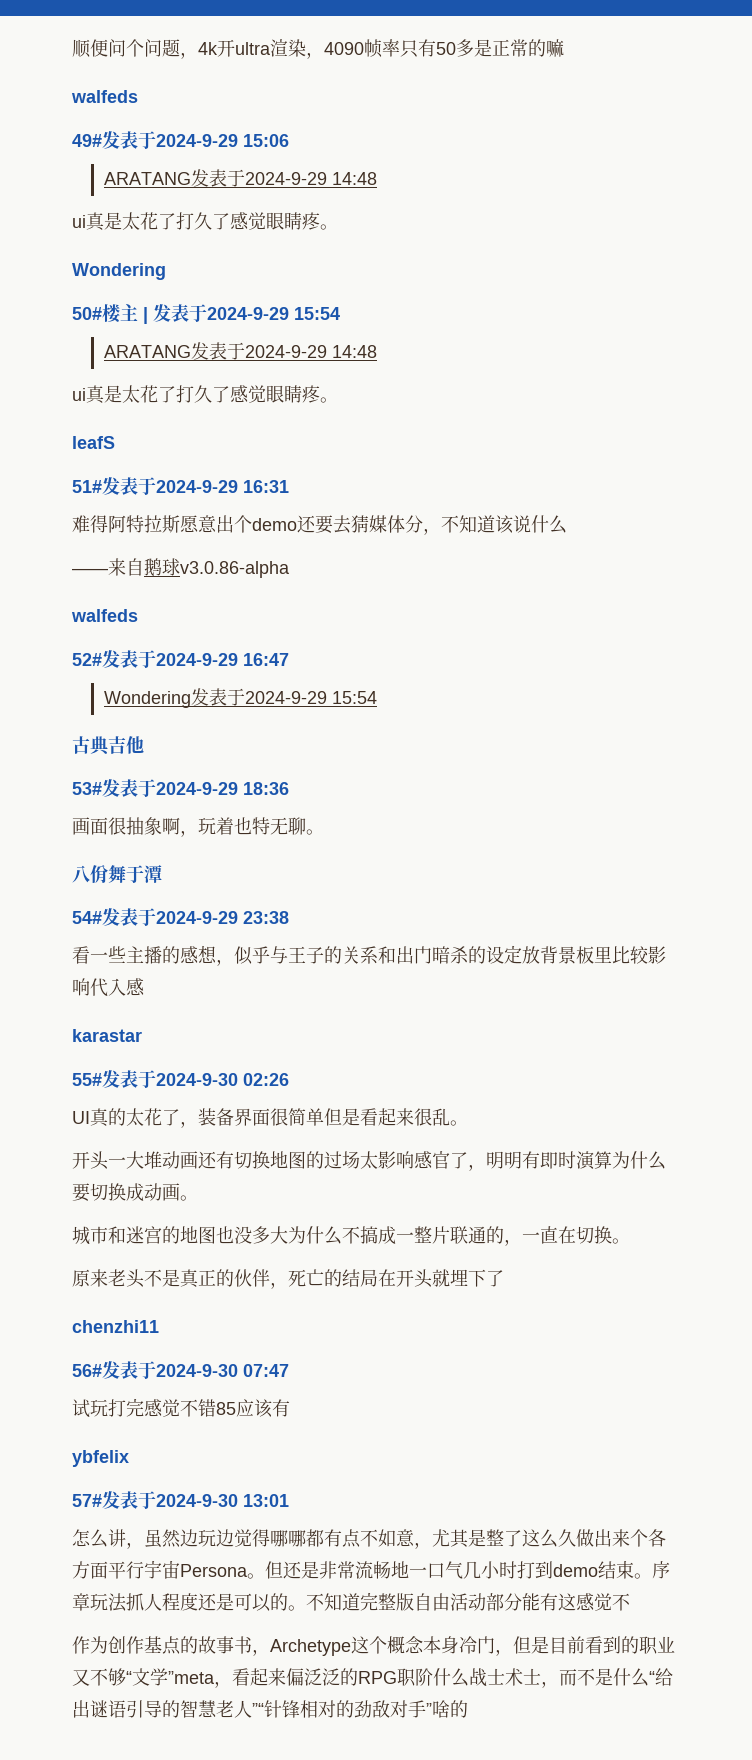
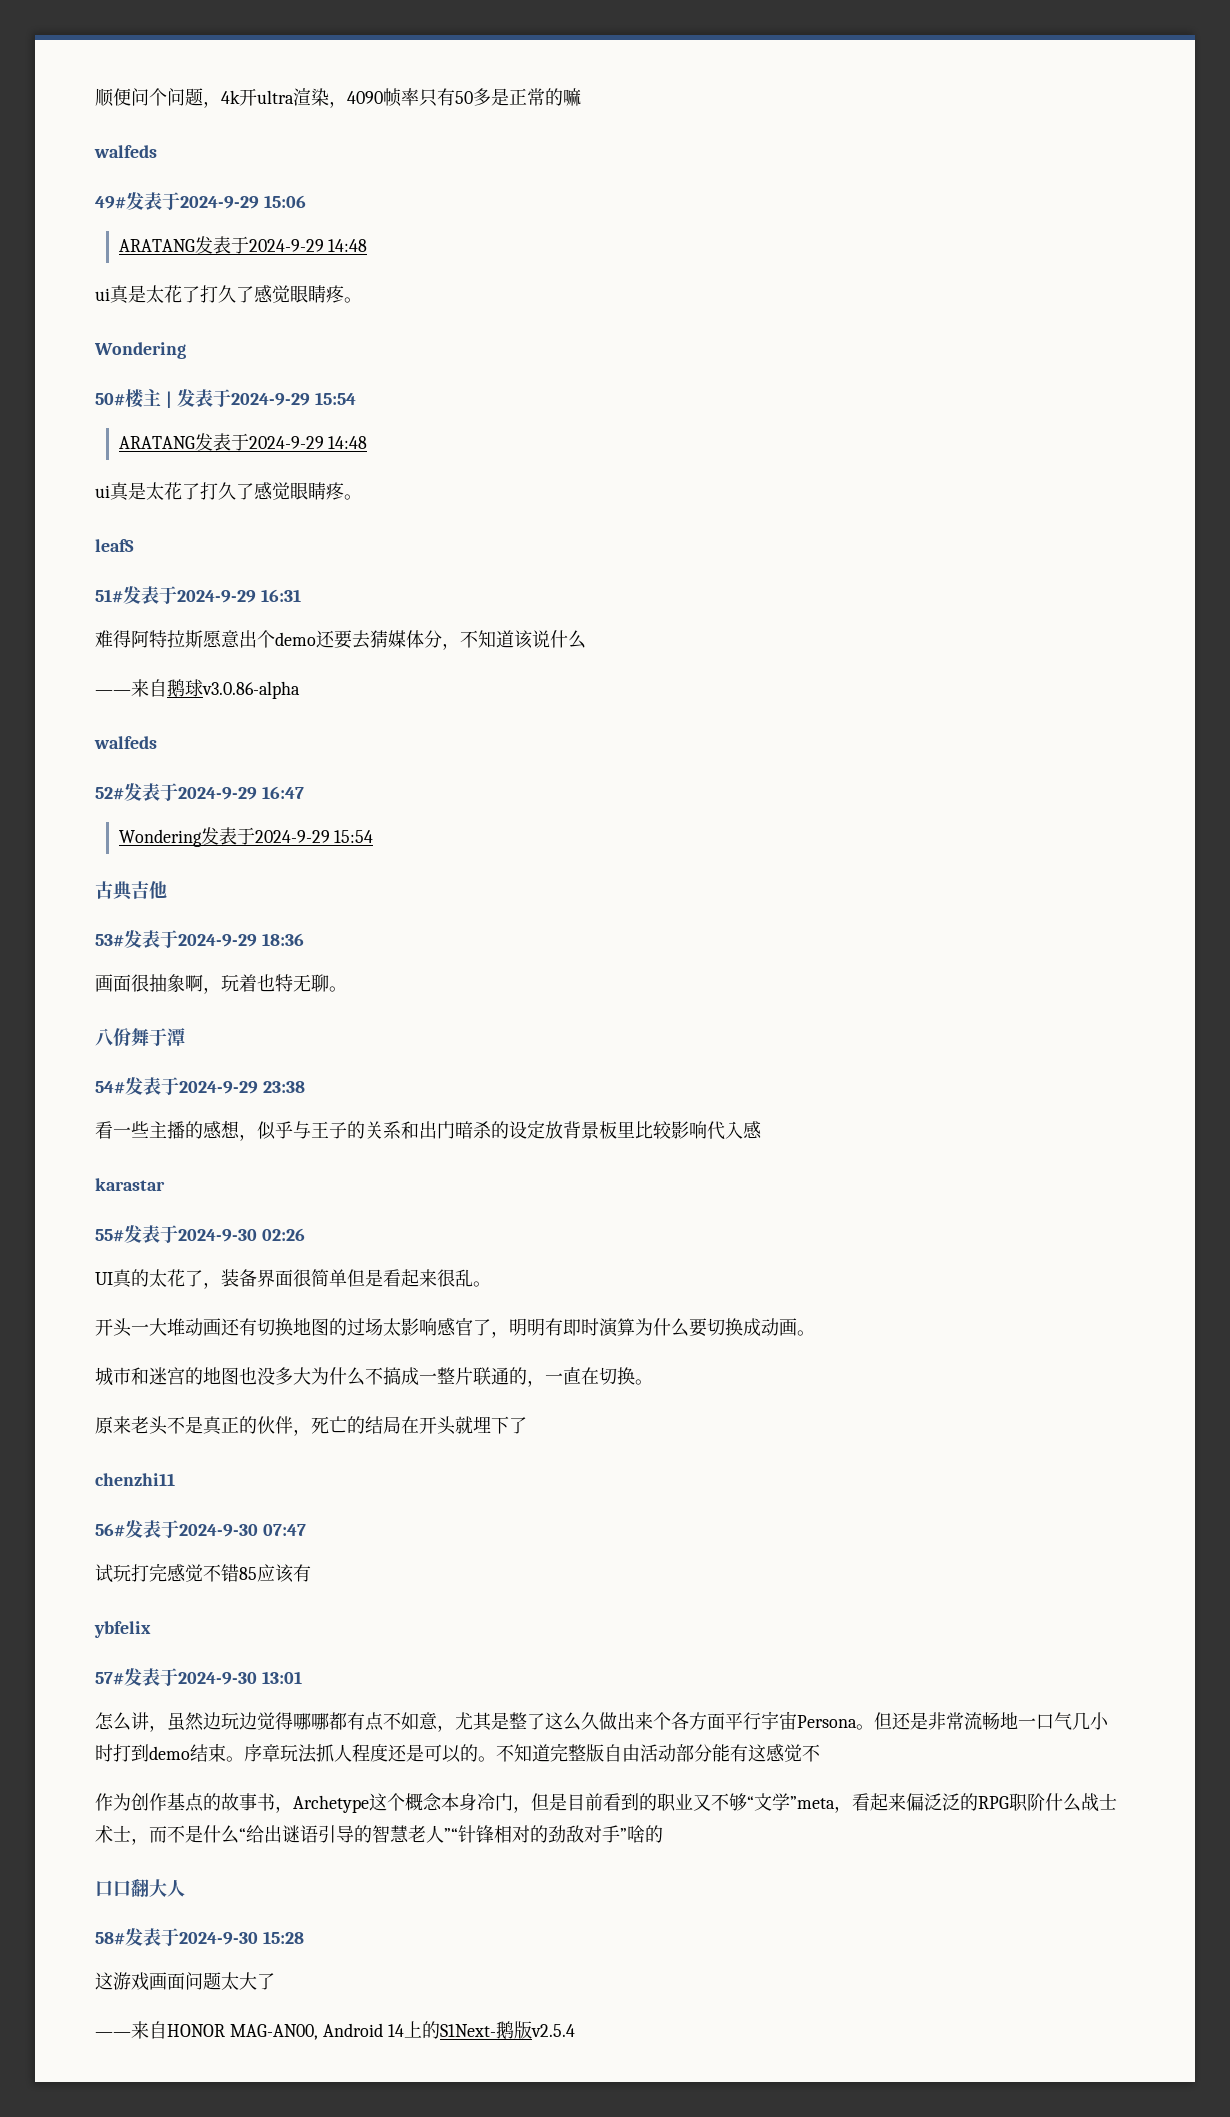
+ 口口翻大人
+ 58#发表于2024-9-30 15:28
+ 这游戏画面问题太大了
+ ——来自HONOR MAG-AN00, Android 14上的S1Next-鹅版v2.5.4

